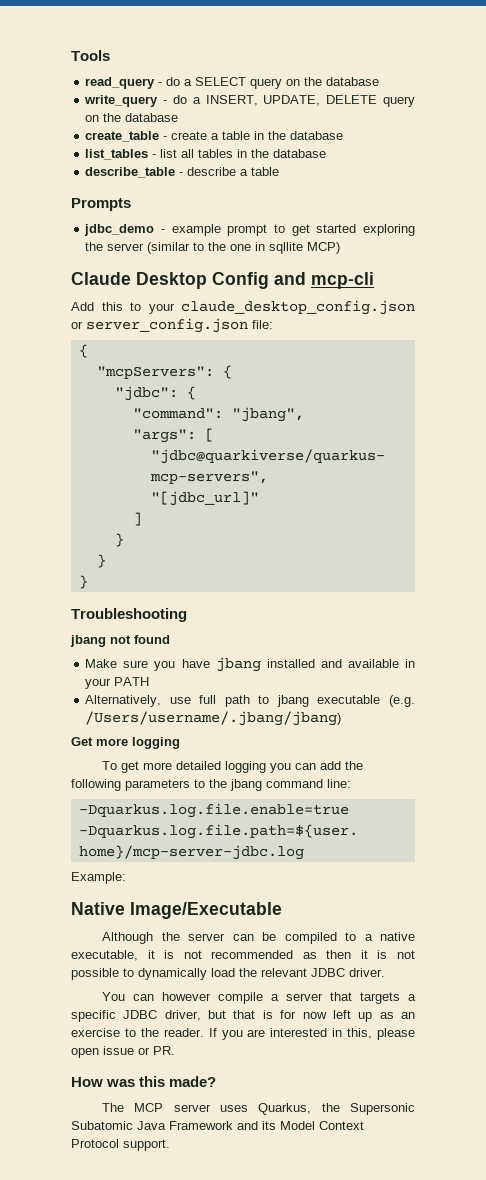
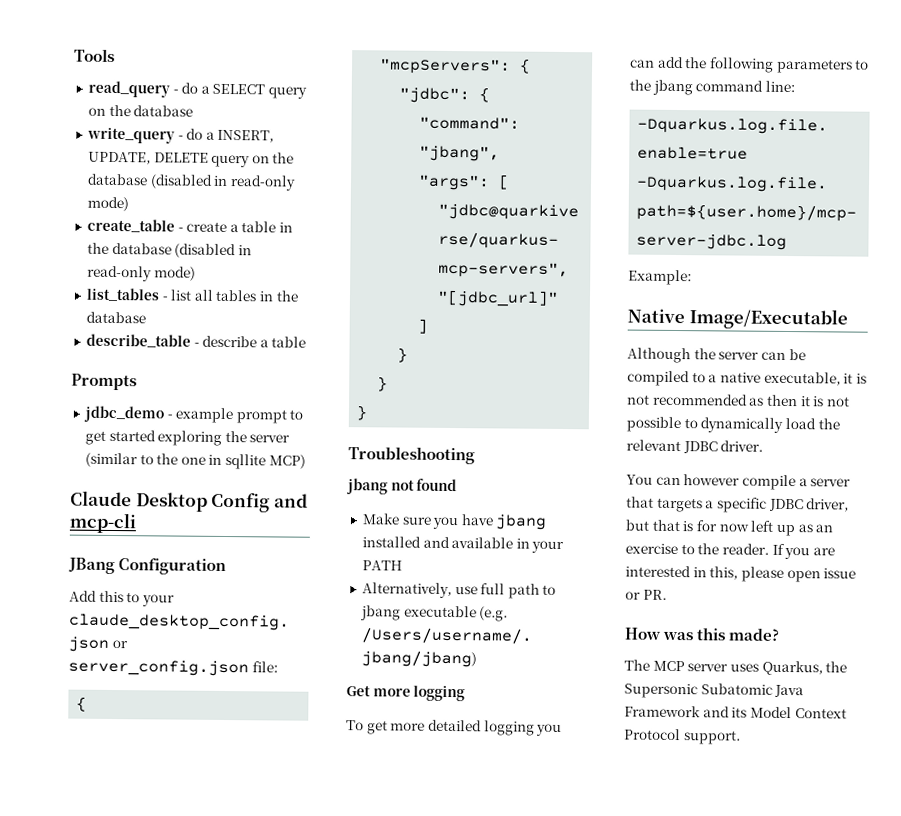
- write_query - do a INSERT, UPDATE, DELETE query on the database
+ write_query - do a INSERT, UPDATE, DELETE query on the database (disabled in read-only mode)
- create_table - create a table in the database
+ create_table - create a table in the database (disabled in read-only mode)
+ JBang Configuration

